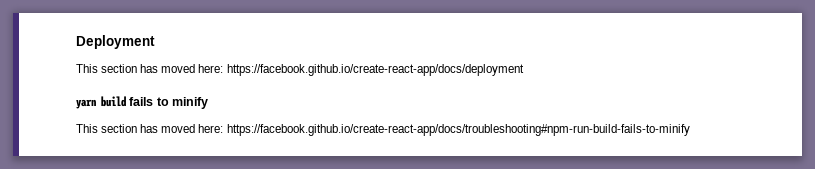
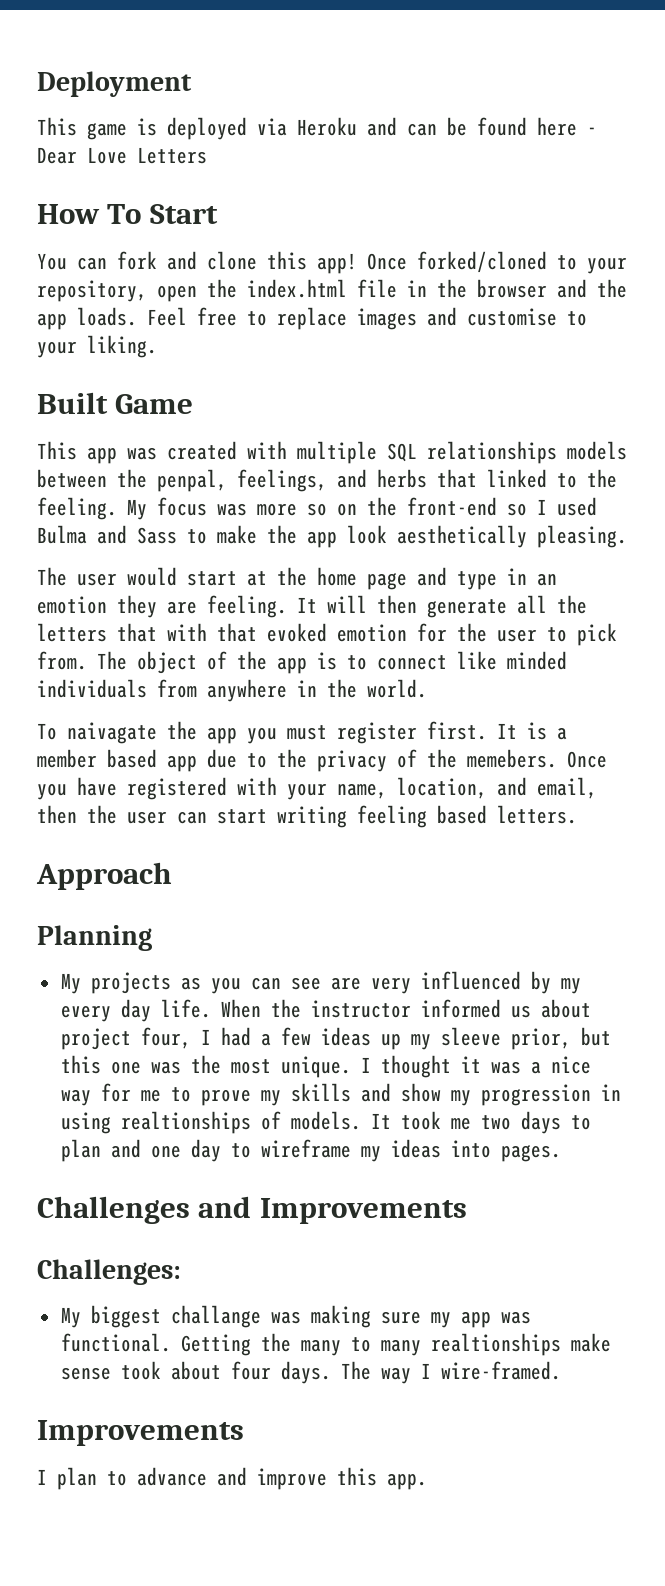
- This section has moved here: https://facebook.github.io/create-react-app/docs/deployment
- yarn build fails to minify
- This section has moved here: https://facebook.github.io/create-react-app/docs/troubleshooting#npm-run-build-fails-to-minify
+ This game is deployed via Heroku and can be found here - Dear Love Letters
+ How To Start
+ You can fork and clone this app! Once forked/cloned to your repository, open the index.html file in the browser and the app loads. Feel free to replace images and customise to your liking.
+ Built Game
+ This app was created with multiple SQL relationships models between the penpal, feelings, and herbs that linked to the feeling. My focus was more so on the front-end so I used Bulma and Sass to make the app look aesthetically pleasing.
+ The user would start at the home page and type in an emotion they are feeling. It will then generate all the letters that with that evoked emotion for the user to pick from. The object of the app is to connect like minded individuals from anywhere in the world.
+ To naivagate the app you must register first. It is a member based app due to the privacy of the memebers. Once you have registered with your name, location, and email, then the user can start writing feeling based letters.
+ Approach
+ Planning
+ My projects as you can see are very influenced by my every day life. When the instructor informed us about project four, I had a few ideas up my sleeve prior, but this one was the most unique. I thought it was a nice way for me to prove my skills and show my progression in using realtionships of models. It took me two days to plan and one day to wireframe my ideas into pages.
+ Challenges and Improvements
+ Challenges:
+ My biggest challange was making sure my app was functional. Getting the many to many realtionships make sense took about four days. The way I wire-framed.
+ Improvements
+ I plan to advance and improve this app.

